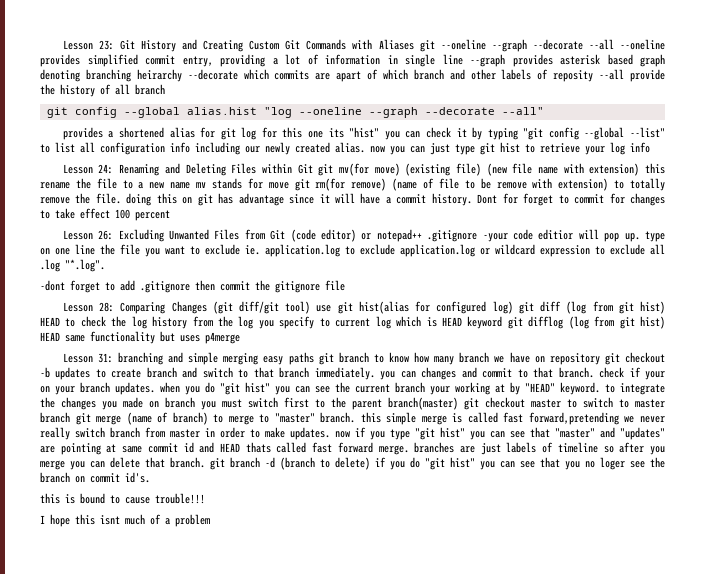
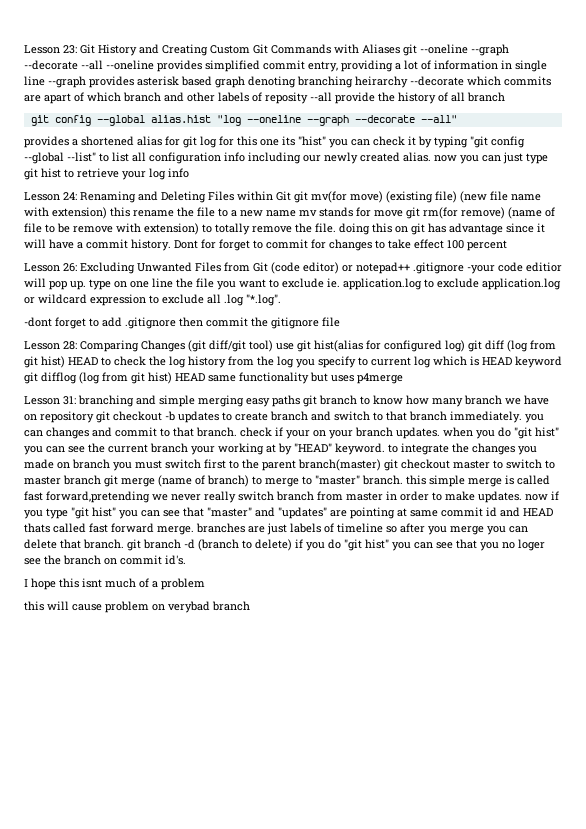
- this is bound to cause trouble!!!
+ this will cause problem on verybad branch

